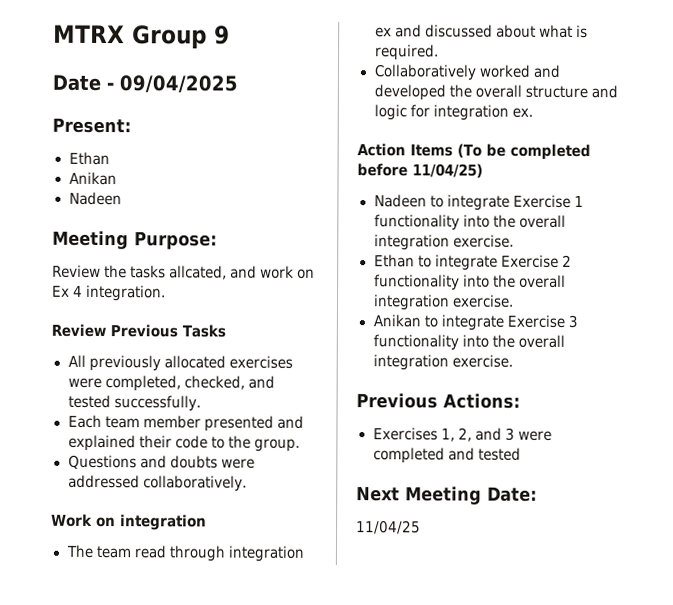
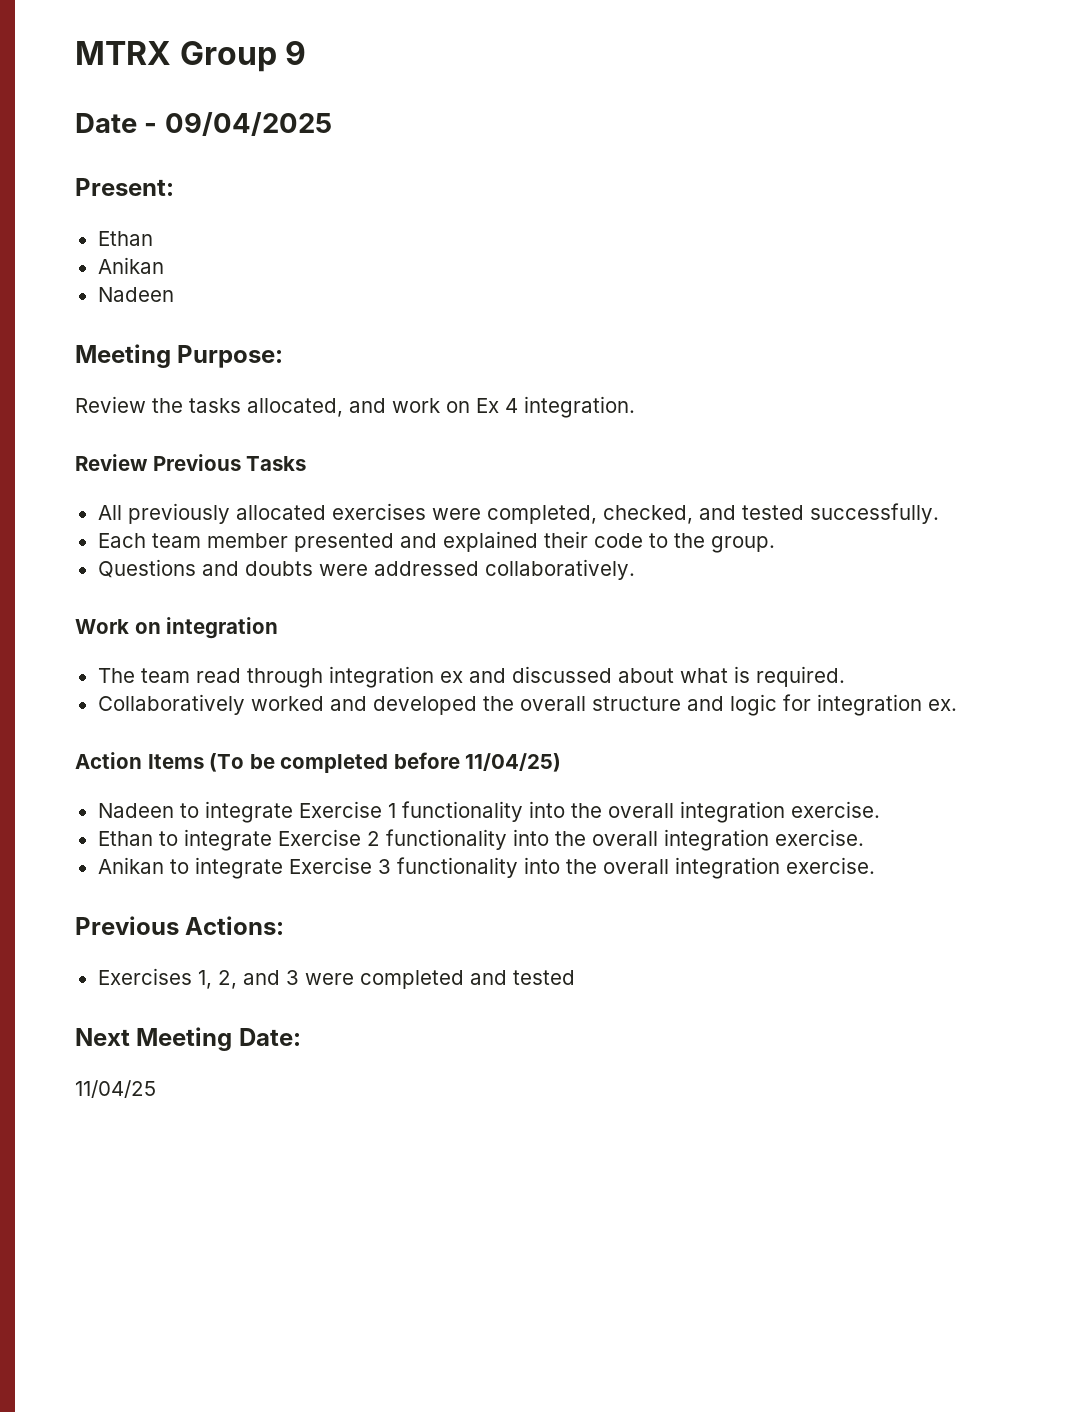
- Review the tasks allcated, and work on Ex 4 integration.
+ Review the tasks allocated, and work on Ex 4 integration.

